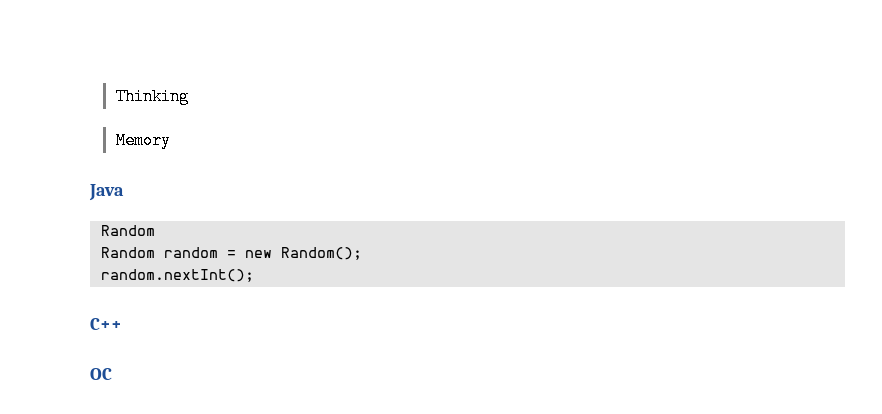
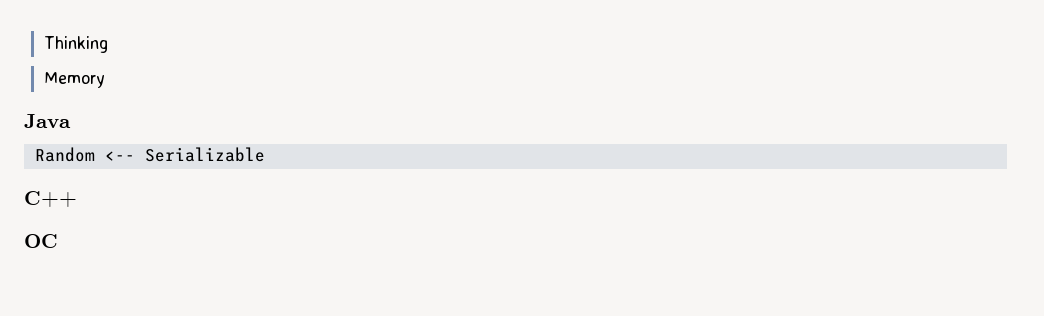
  Java
- Random
- Random random = new Random();
- random.nextInt();
+ Random <-- Serializable

